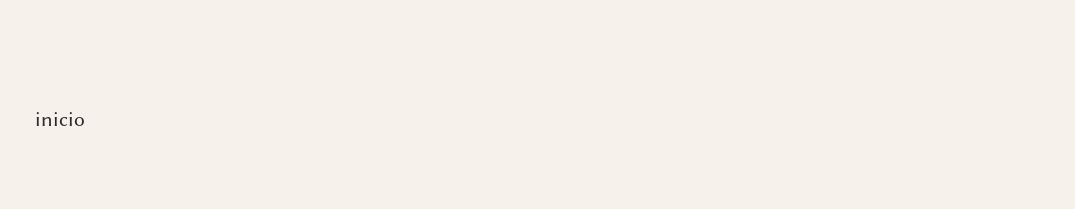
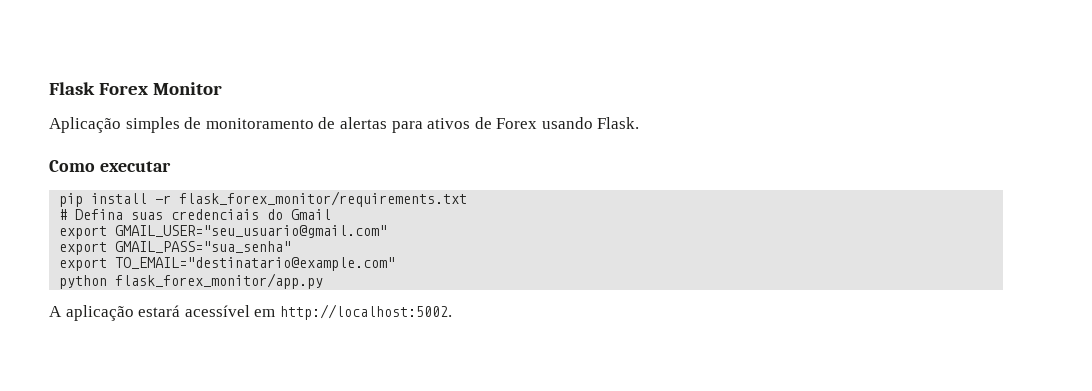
- inicio
+ Flask Forex Monitor
+ Aplicação simples de monitoramento de alertas para ativos de Forex usando Flask.
+ Como executar
+ pip install -r flask_forex_monitor/requirements.txt
+ # Defina suas credenciais do Gmail
+ export GMAIL_USER="seu_usuario@gmail.com"
+ export GMAIL_PASS="sua_senha"
+ export TO_EMAIL="destinatario@example.com"
+ python flask_forex_monitor/app.py
+ A aplicação estará acessível em http://localhost:5002.

